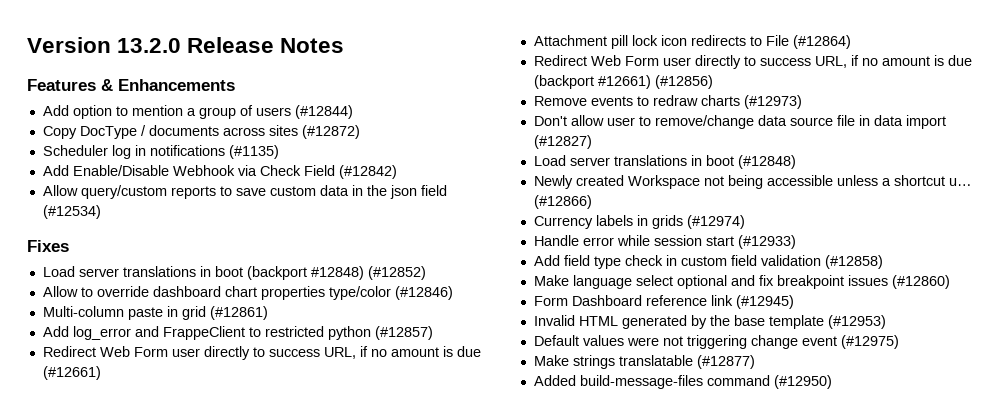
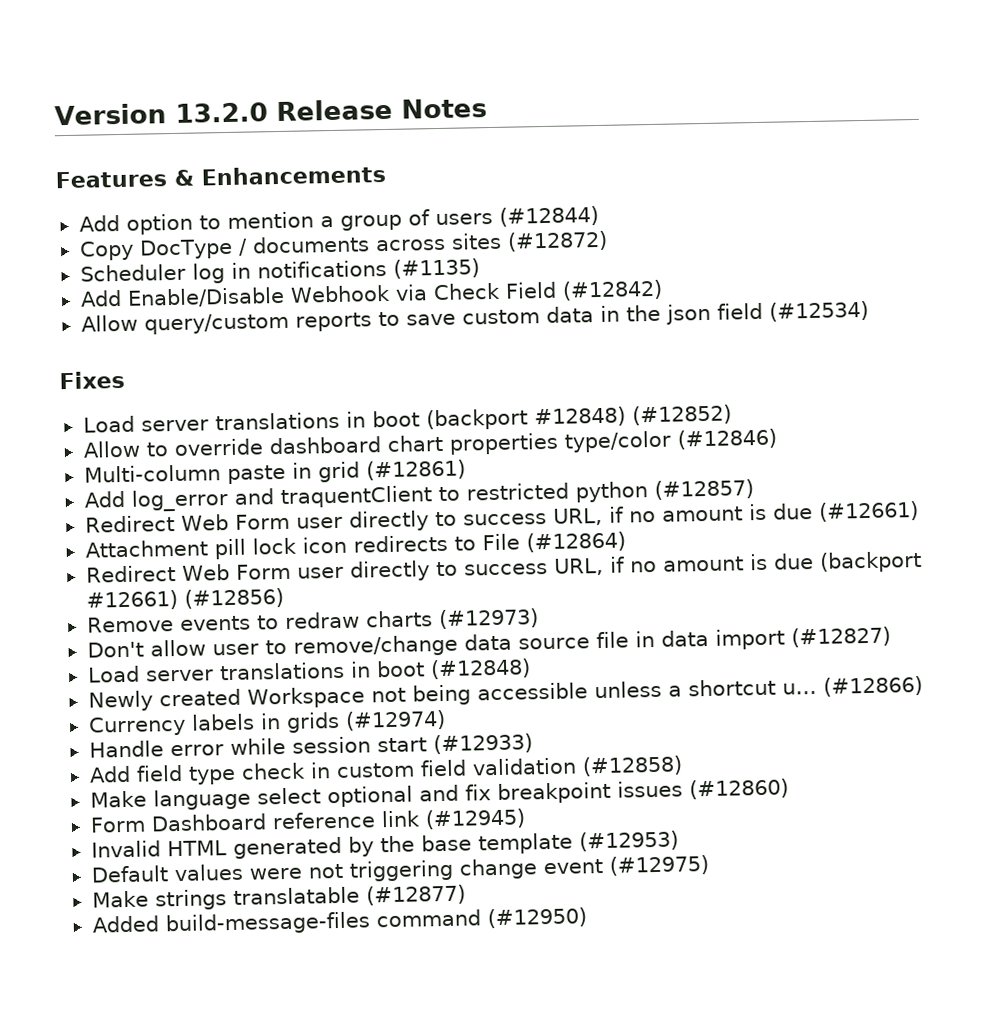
- Add log_error and FrappeClient to restricted python (#12857)
+ Add log_error and traquentClient to restricted python (#12857)

